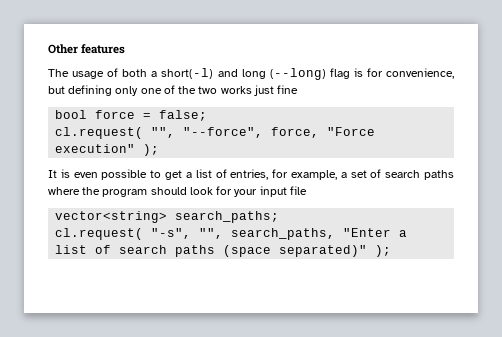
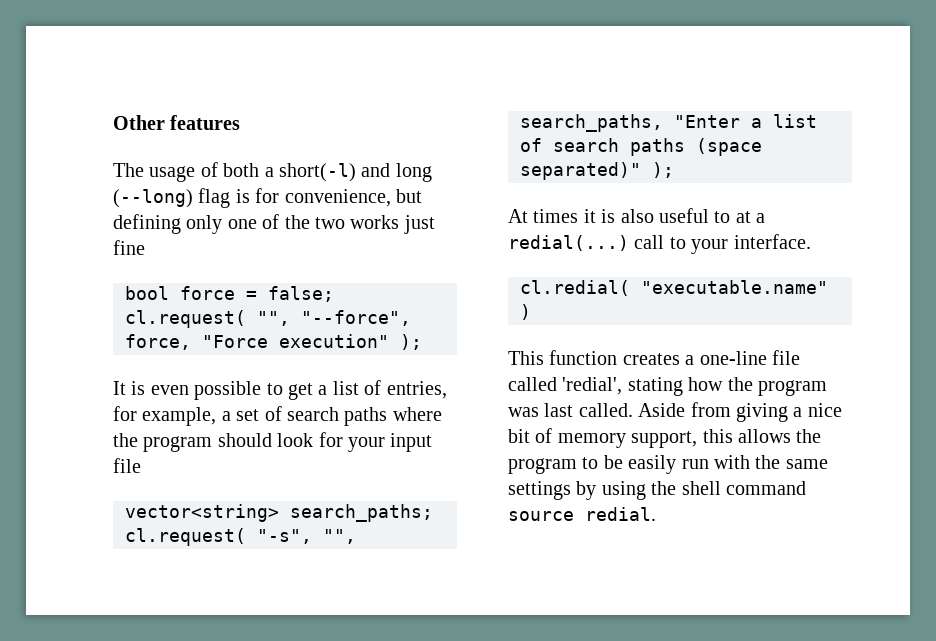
+ At times it is also useful to at a redial(...) call to your interface.
+ cl.redial( "executable.name" )
+ This function creates a one-line file called 'redial', stating how the program was last called. Aside from giving a nice bit of memory support, this allows the program to be easily run with the same settings by using the shell command source redial.

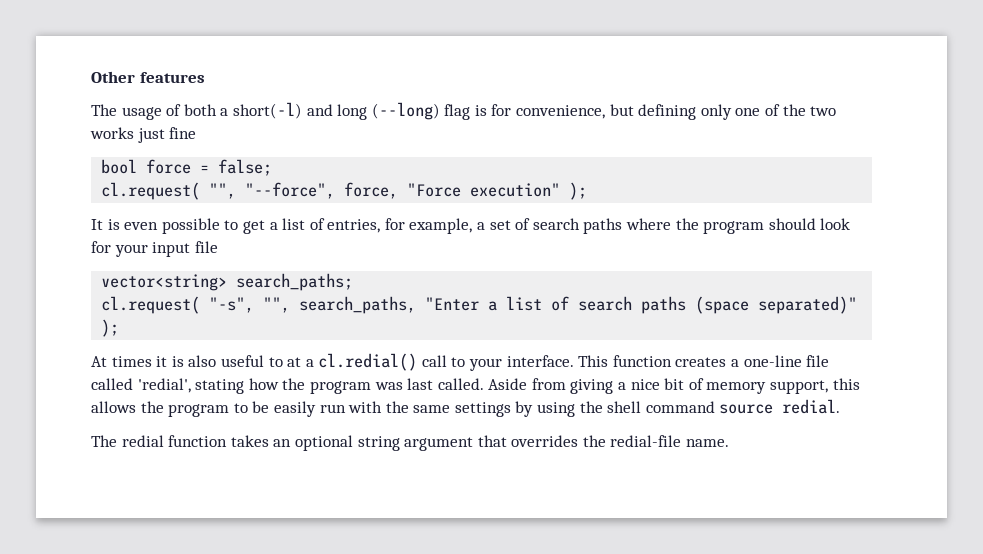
- At times it is also useful to at a redial(...) call to your interface.
- cl.redial( "executable.name" )
- This function creates a one-line file called 'redial', stating how the program was last called.
+ At times it is also useful to at a cl.redial() call to your interface. This function creates a one-line file called 'redial', stating how the program was last called.
+ The redial function takes an optional string argument that overrides the redial-file name.

